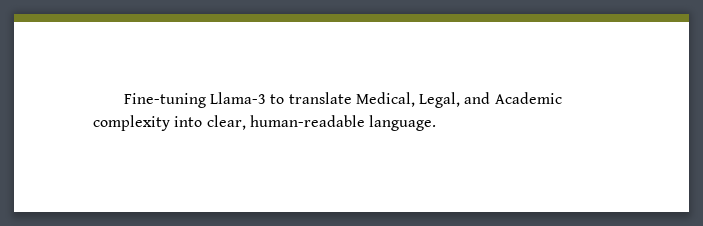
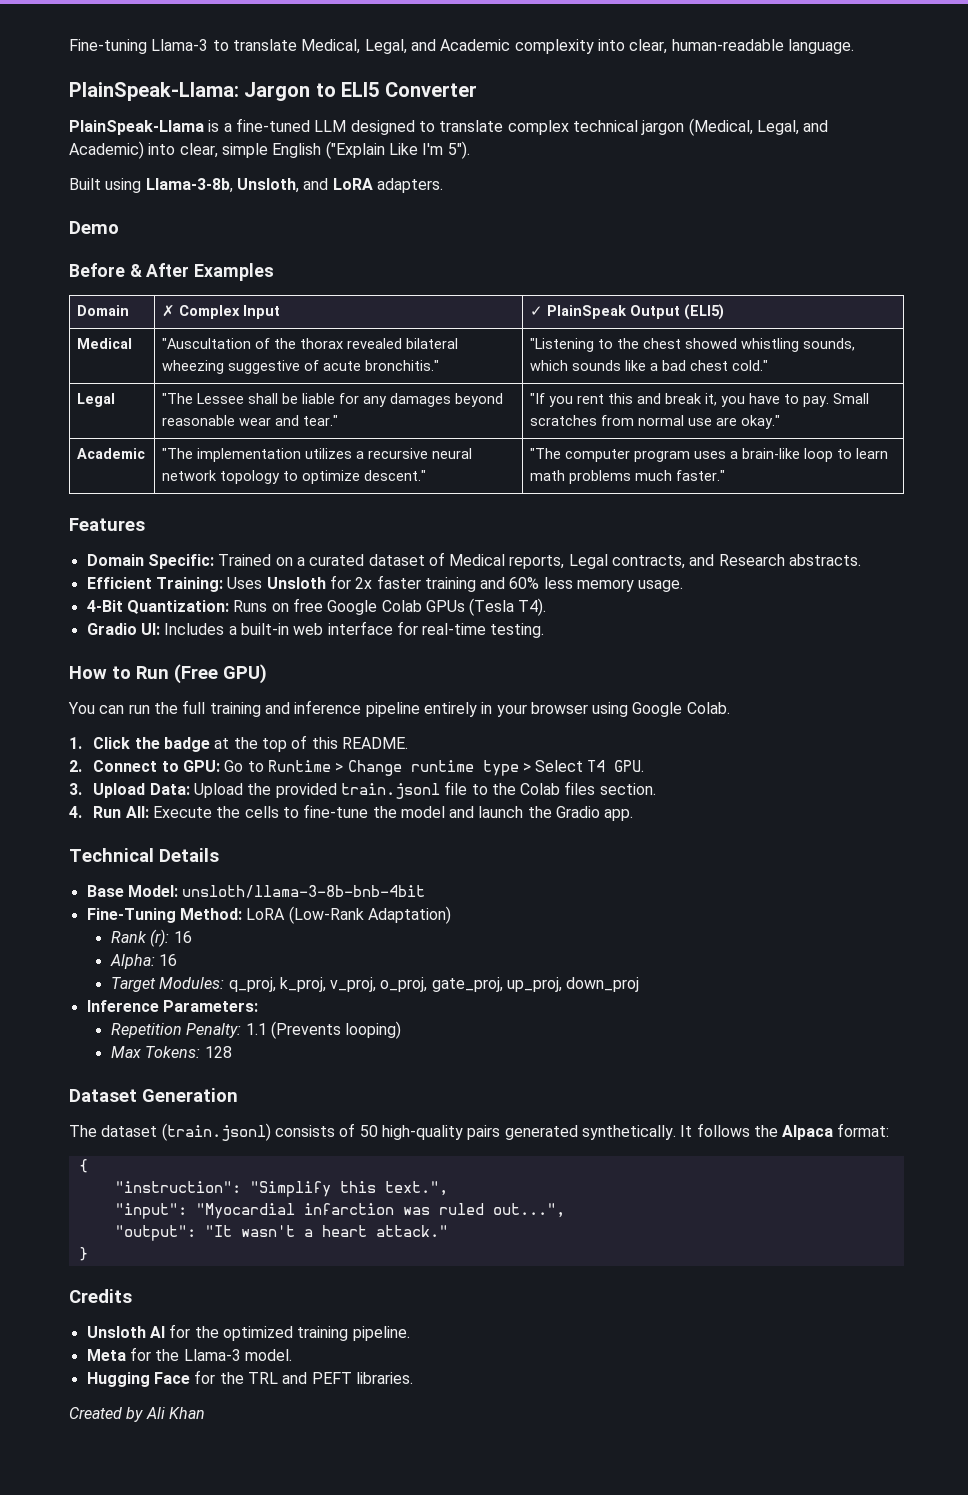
+ PlainSpeak-Llama: Jargon to ELI5 Converter
+ PlainSpeak-Llama is a fine-tuned LLM designed to translate complex technical jargon (Medical, Legal, and Academic) into clear, simple English ("Explain Like I'm 5").
+ Built using Llama-3-8b, Unsloth, and LoRA adapters.
+ Demo
+ Before & After Examples
+ Domain | ✗ Complex Input | ✓ PlainSpeak Output (ELI5)
+ Medical | "Auscultation of the thorax revealed bilateral wheezing suggestive of acute bronchitis." | "Listening to the chest showed whistling sounds, which sounds like a bad chest cold."
+ Legal | "The Lessee shall be liable for any damages beyond reasonable wear and tear." | "If you rent this and break it, you have to pay. Small scratches from normal use are okay."
+ Academic | "The implementation utilizes a recursive neural network topology to optimize descent." | "The computer program uses a brain-like loop to learn math problems much faster."
+ Features
+ Domain Specific: Trained on a curated dataset of Medical reports, Legal contracts, and Research abstracts.
+ Efficient Training: Uses Unsloth for 2x faster training and 60% less memory usage.
+ 4-Bit Quantization: Runs on free Google Colab GPUs (Tesla T4).
+ Gradio UI: Includes a built-in web interface for real-time testing.
+ How to Run (Free GPU)
+ You can run the full training and inference pipeline entirely in your browser using Google Colab.
+ 1. Click the badge at the top of this README.
+ 2. Connect to GPU: Go to Runtime > Change runtime type > Select T4 GPU.
+ 3. Upload Data: Upload the provided train.jsonl file to the Colab files section.
+ 4. Run All: Execute the cells to fine-tune the model and launch the Gradio app.
+ Technical Details
+ Base Model: unsloth/llama-3-8b-bnb-4bit
+ Fine-Tuning Method: LoRA (Low-Rank Adaptation)
+ Rank (r): 16
+ Alpha: 16
+ Target Modules: q_proj, k_proj, v_proj, o_proj, gate_proj, up_proj, down_proj
+ Inference Parameters:
+ Repetition Penalty: 1.1 (Prevents looping)
+ Max Tokens: 128
+ Dataset Generation
+ The dataset (train.jsonl) consists of 50 high-quality pairs generated synthetically. It follows the Alpaca format:
+ {
+ "instruction": "Simplify this text.",
+ "input": "Myocardial infarction was ruled out...",
+ "output": "It wasn't a heart attack."
+ }
+ Credits
+ Unsloth AI for the optimized training pipeline.
+ Meta for the Llama-3 model.
+ Hugging Face for the TRL and PEFT libraries.
+ Created by Ali Khan

